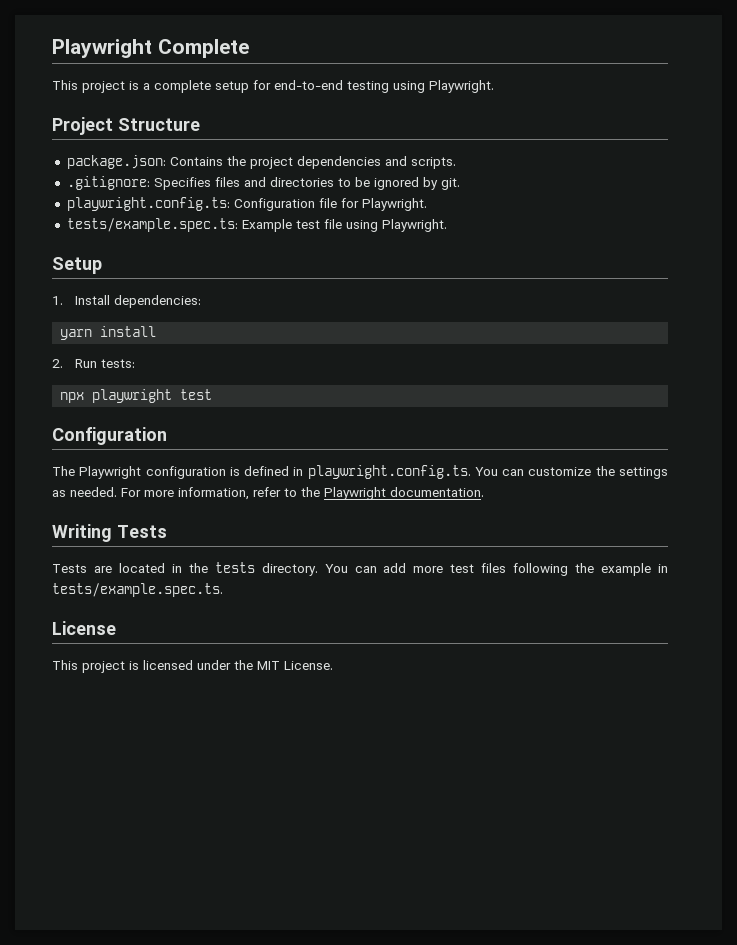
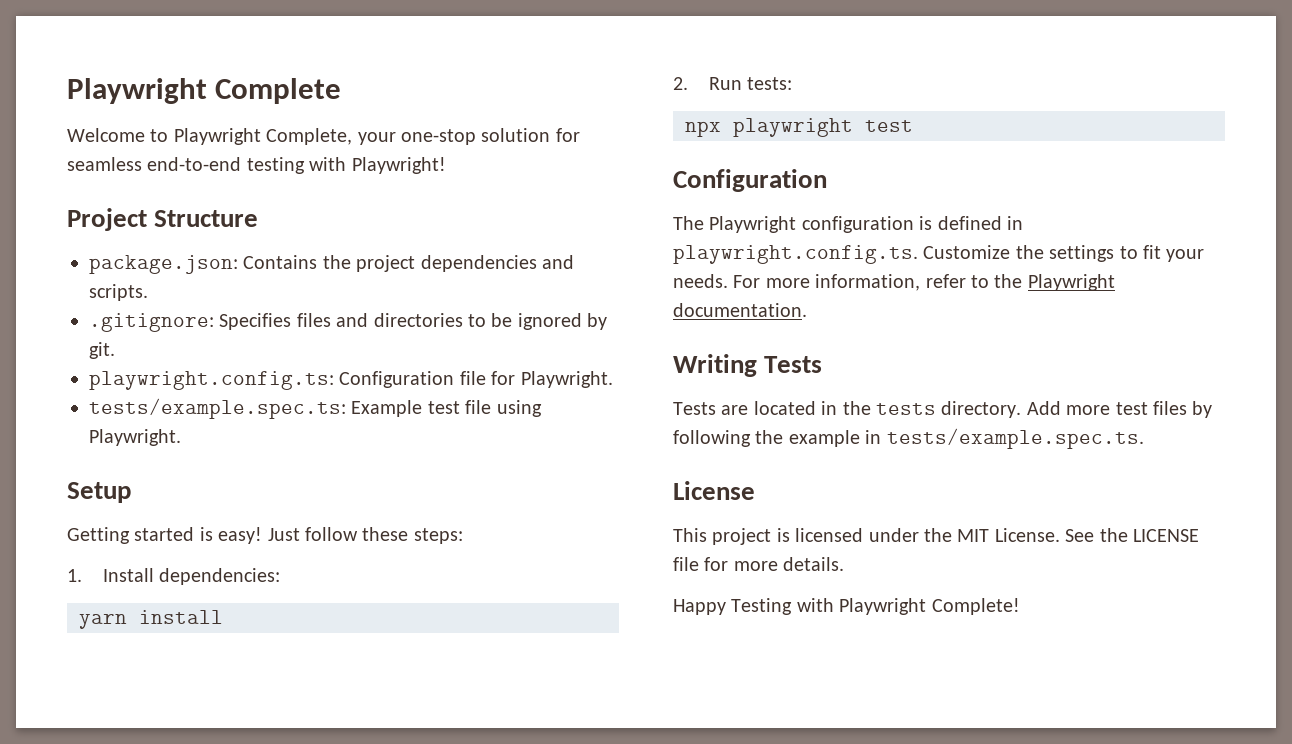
- This project is a complete setup for end-to-end testing using Playwright.
+ Welcome to Playwright Complete, your one-stop solution for seamless end-to-end testing with Playwright!
+ Getting started is easy! Just follow these steps:
- The Playwright configuration is defined in playwright.config.ts. You can customize the settings as needed.
+ The Playwright configuration is defined in playwright.config.ts. Customize the settings to fit your needs.
- You can add more test files following the example in tests/example.spec.ts.
+ Add more test files by following the example in tests/example.spec.ts.
+ See the LICENSE file for more details.
+ Happy Testing with Playwright Complete!

